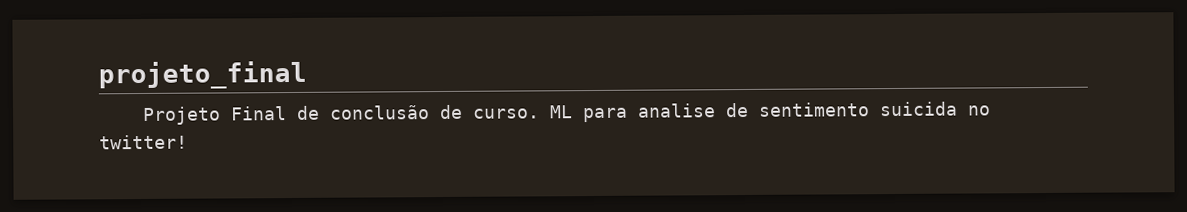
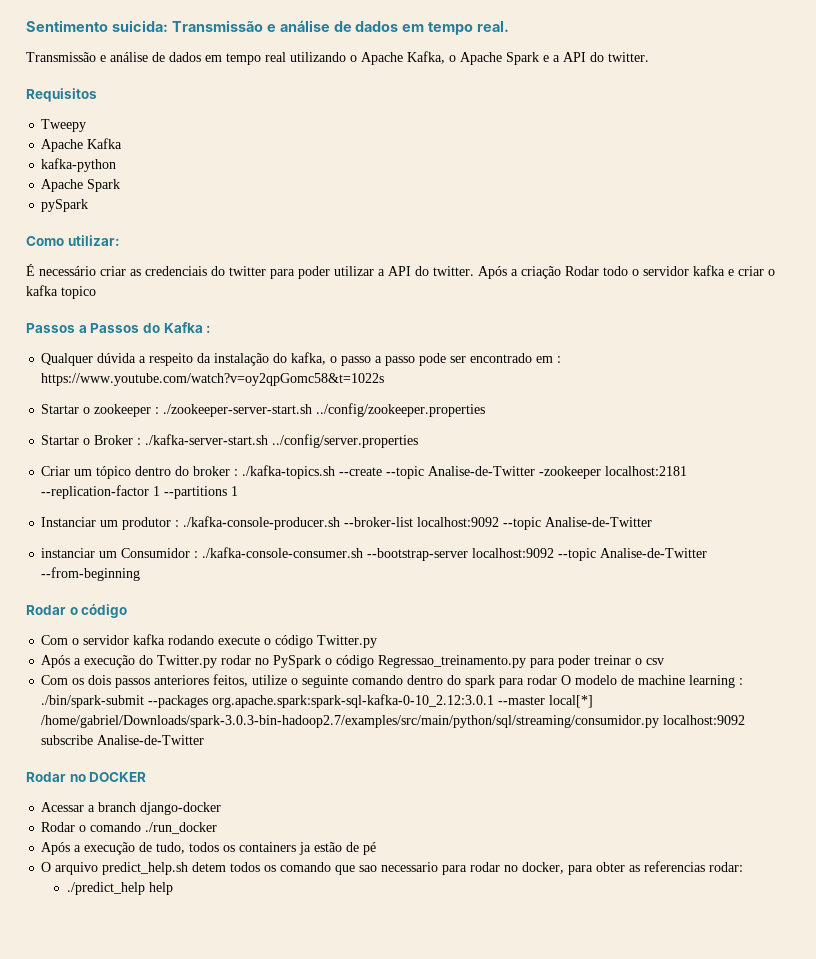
- projeto_final
- Projeto Final de conclusão de curso. ML para analise de sentimento suicida no twitter!
+ Sentimento suicida: Transmissão e análise de dados em tempo real.
+ Transmissão e análise de dados em tempo real utilizando o Apache Kafka, o Apache Spark e a API do twitter.
+ Requisitos
+ Tweepy
+ Apache Kafka
+ kafka-python
+ Apache Spark
+ pySpark
+ Como utilizar:
+ É necessário criar as credenciais do twitter para poder utilizar a API do twitter. Após a criação Rodar todo o servidor kafka e criar o kafka topico
+ Passos a Passos do Kafka :
+ Qualquer dúvida a respeito da instalação do kafka, o passo a passo pode ser encontrado em : https://www.youtube.com/watch?v=oy2qpGomc58&t=1022s
+ Startar o zookeeper : ./zookeeper-server-start.sh ../config/zookeeper.properties
+ Startar o Broker : ./kafka-server-start.sh ../config/server.properties
+ Criar um tópico dentro do broker : ./kafka-topics.sh --create --topic Analise-de-Twitter -zookeeper localhost:2181 --replication-factor 1 --partitions 1
+ Instanciar um produtor : ./kafka-console-producer.sh --broker-list localhost:9092 --topic Analise-de-Twitter
+ instanciar um Consumidor : ./kafka-console-consumer.sh --bootstrap-server localhost:9092 --topic Analise-de-Twitter --from-beginning
+ Rodar o código
+ Com o servidor kafka rodando execute o código Twitter.py
+ Após a execução do Twitter.py rodar no PySpark o código Regressao_treinamento.py para poder treinar o csv
+ Com os dois passos anteriores feitos, utilize o seguinte comando dentro do spark para rodar O modelo de machine learning : ./bin/spark-submit --packages org.apache.spark:spark-sql-kafka-0-10_2.12:3.0.1 --master local[*] /home/gabriel/Downloads/spark-3.0.3-bin-hadoop2.7/examples/src/main/python/sql/streaming/consumidor.py localhost:9092 subscribe Analise-de-Twitter
+ Rodar no DOCKER
+ Acessar a branch django-docker
+ Rodar o comando ./run_docker
+ Após a execução de tudo, todos os containers ja estão de pé
+ O arquivo predict_help.sh detem todos os comando que sao necessario para rodar no docker, para obter as referencias rodar:
+ ./predict_help help

